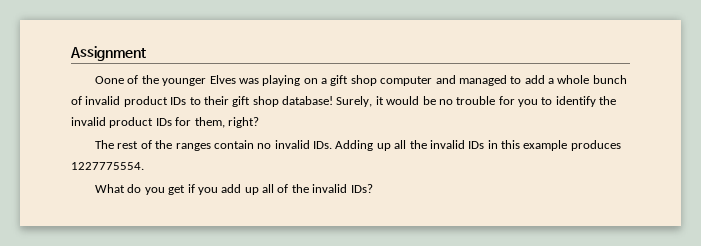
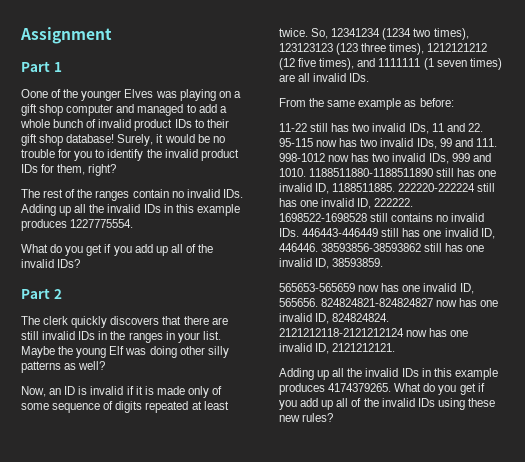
+ Part 1
+ Part 2
+ The clerk quickly discovers that there are still invalid IDs in the ranges in your list. Maybe the young Elf was doing other silly patterns as well?
+ Now, an ID is invalid if it is made only of some sequence of digits repeated at least twice. So, 12341234 (1234 two times), 123123123 (123 three times), 1212121212 (12 five times), and 1111111 (1 seven times) are all invalid IDs.
+ From the same example as before:
+ 11-22 still has two invalid IDs, 11 and 22. 95-115 now has two invalid IDs, 99 and 111. 998-1012 now has two invalid IDs, 999 and 1010. 1188511880-1188511890 still has one invalid ID, 1188511885. 222220-222224 still has one invalid ID, 222222. 1698522-1698528 still contains no invalid IDs. 446443-446449 still has one invalid ID, 446446. 38593856-38593862 still has one invalid ID, 38593859.
+ 565653-565659 now has one invalid ID, 565656. 824824821-824824827 now has one invalid ID, 824824824. 2121212118-2121212124 now has one invalid ID, 2121212121.
+ Adding up all the invalid IDs in this example produces 4174379265. What do you get if you add up all of the invalid IDs using these new rules?

